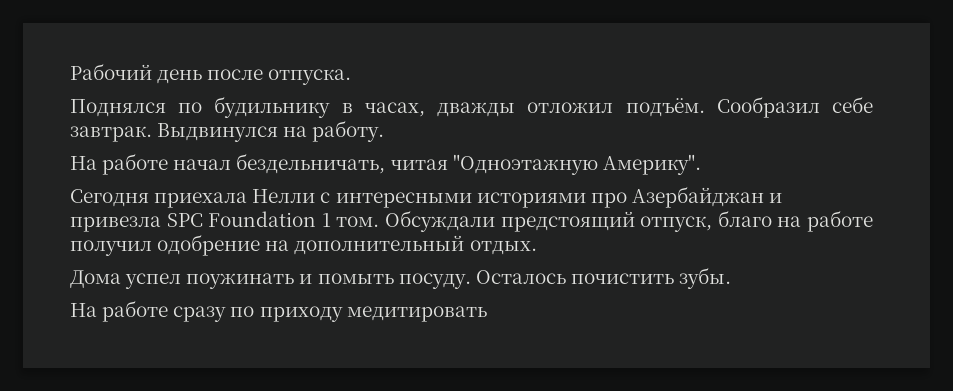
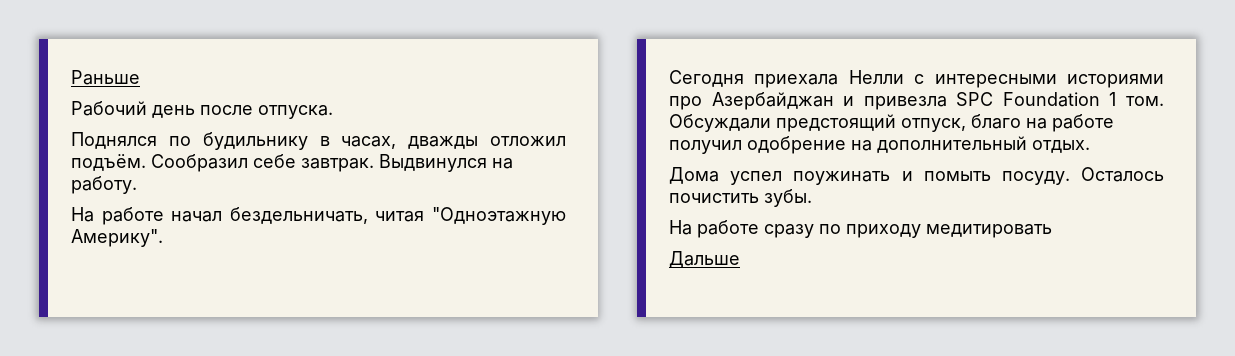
+ Раньше
+ Дальше

